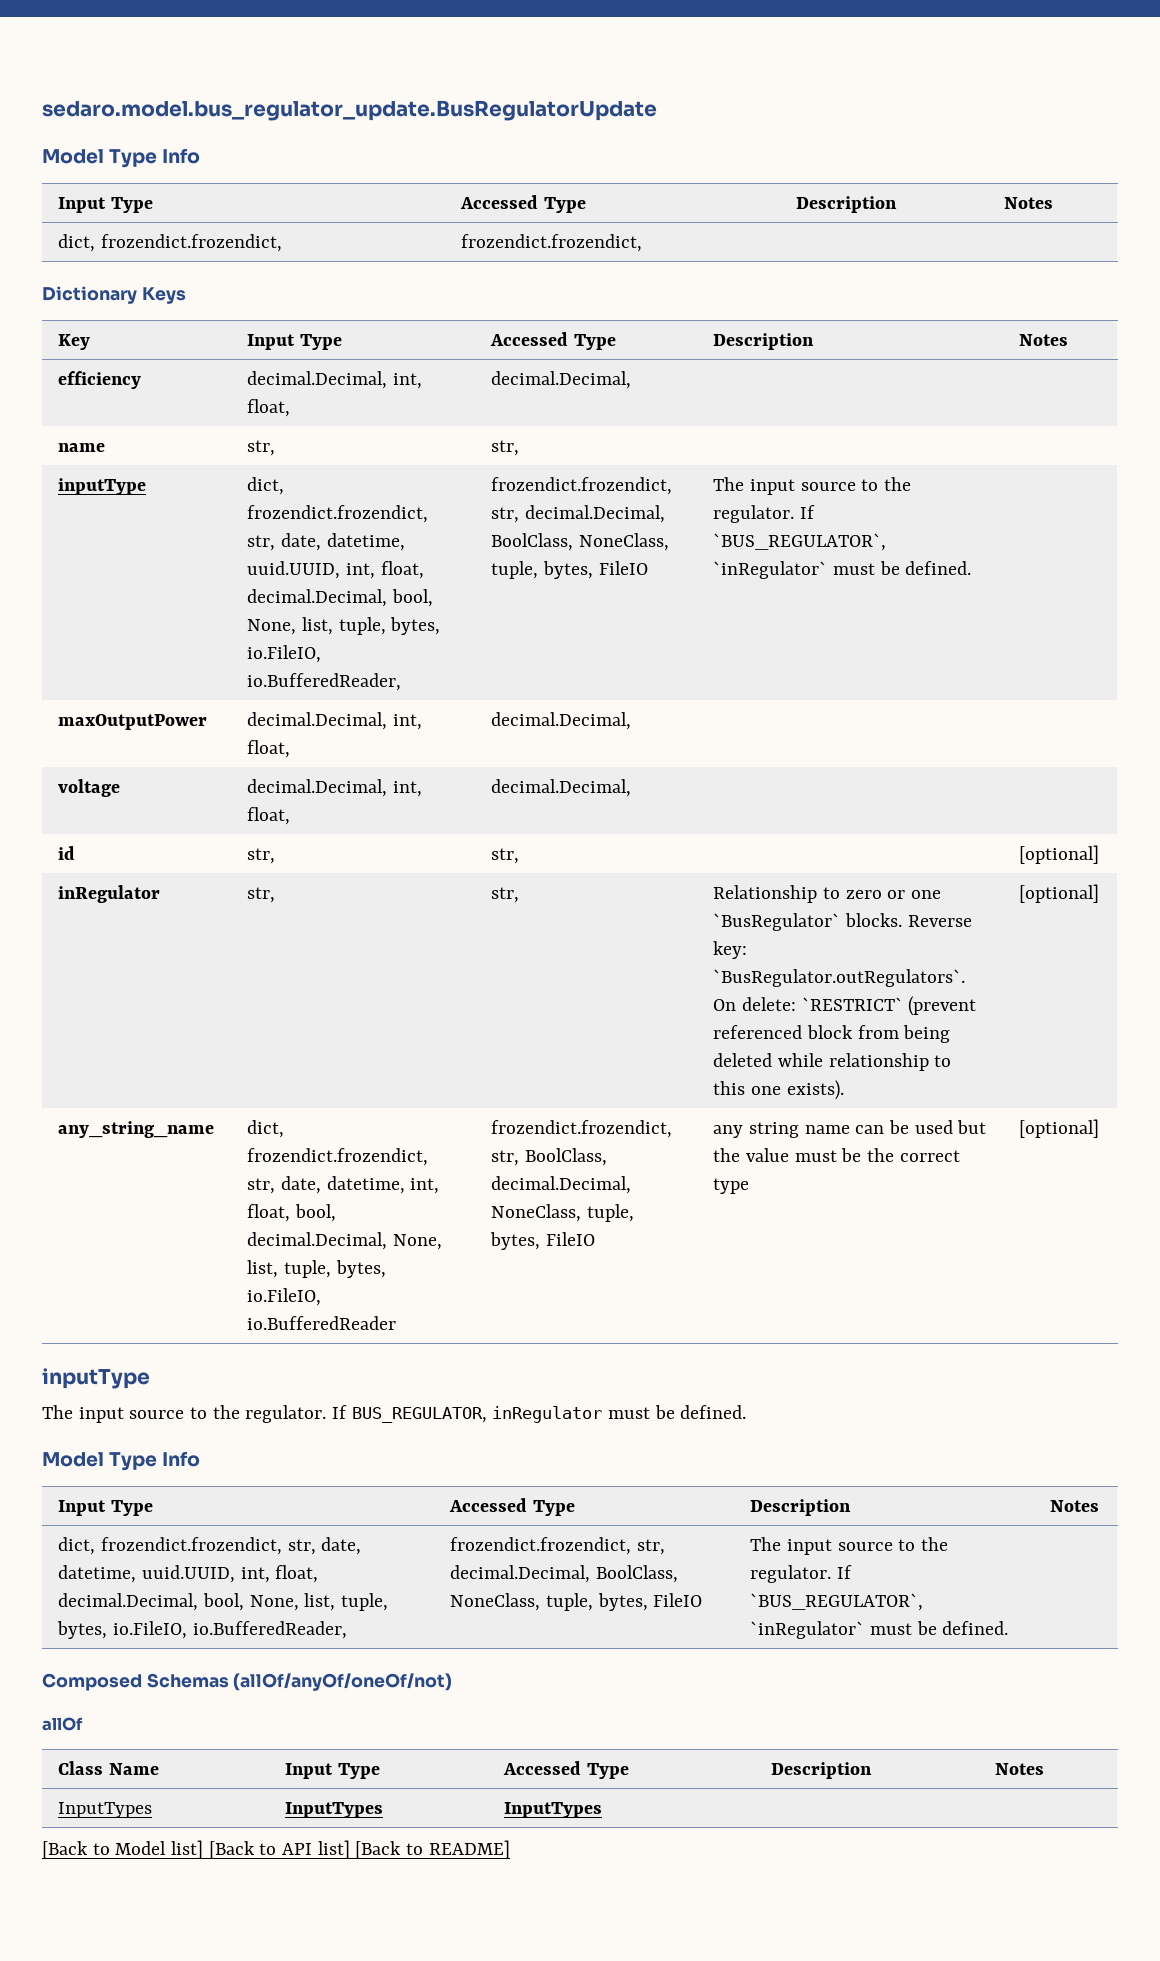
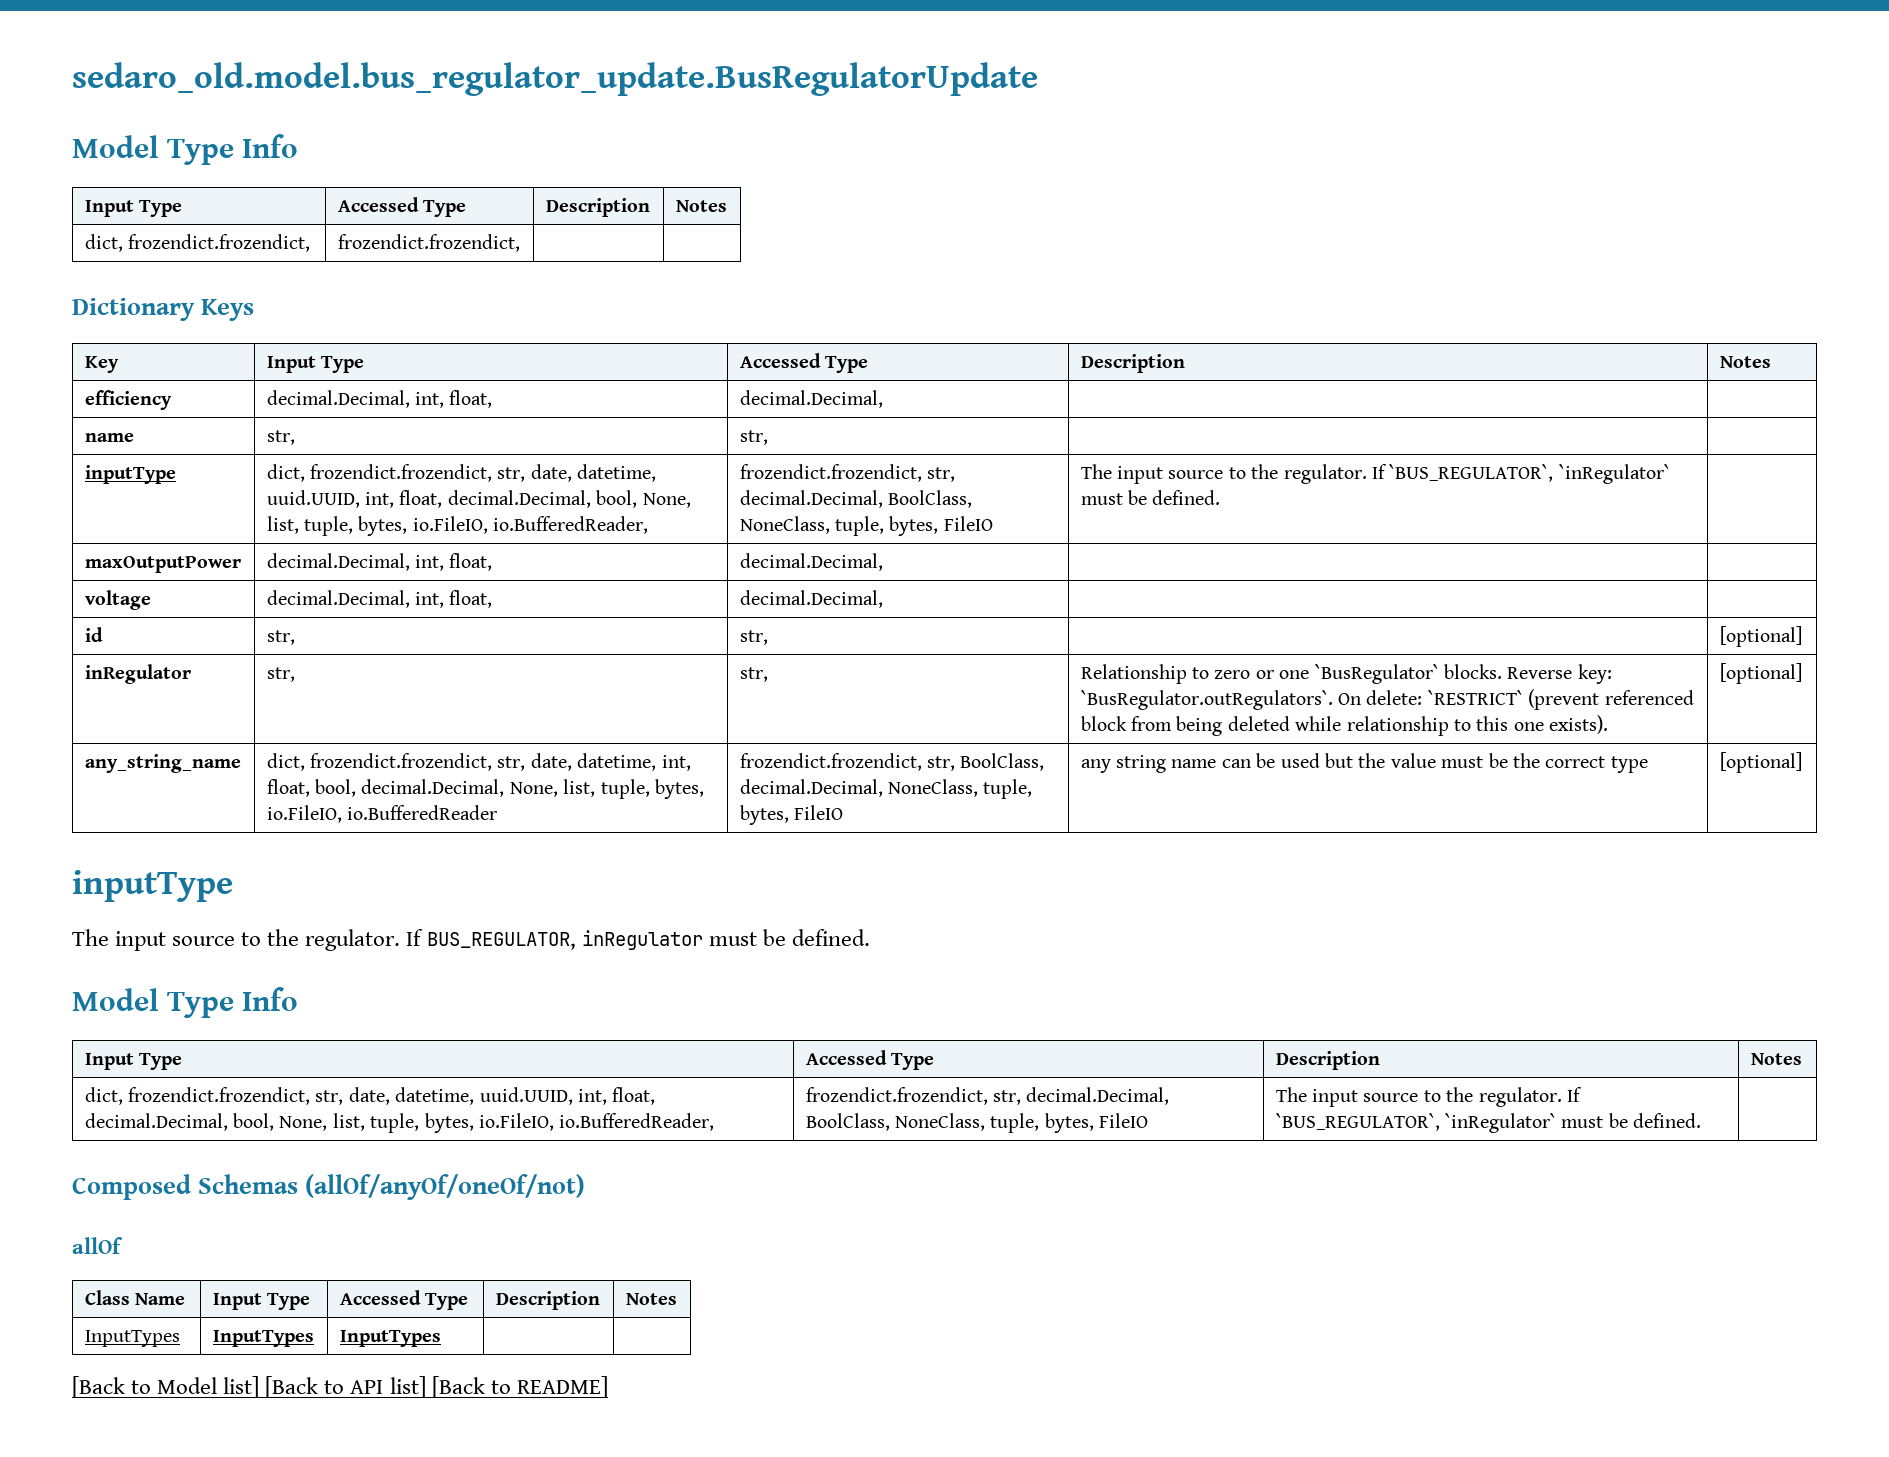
- sedaro.model.bus_regulator_update.BusRegulatorUpdate
+ sedaro_old.model.bus_regulator_update.BusRegulatorUpdate

